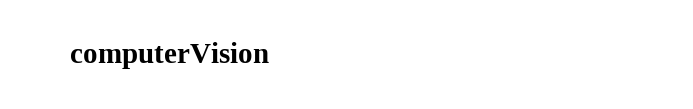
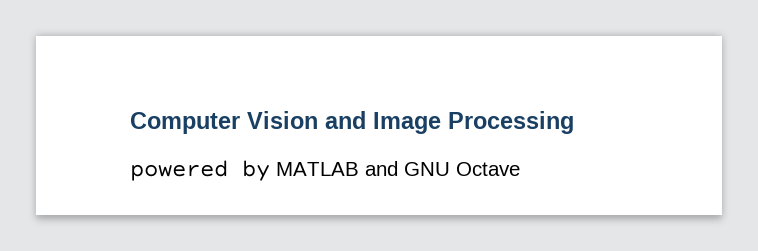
- computerVision
+ Computer Vision and Image Processing
+ powered by MATLAB and GNU Octave

